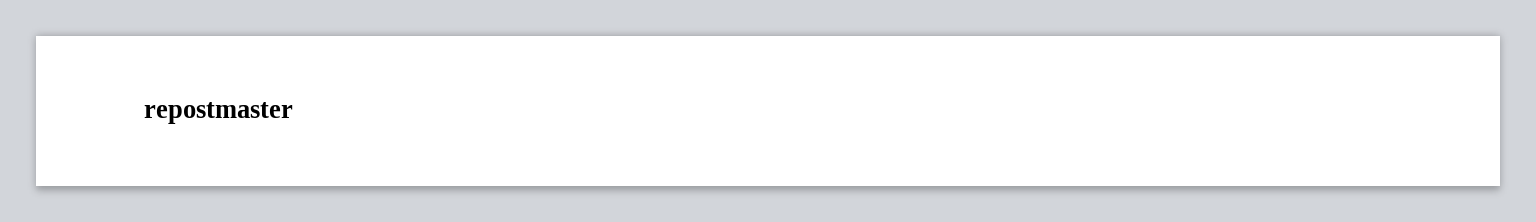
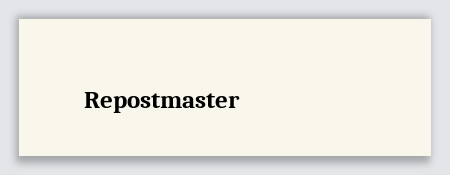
- repostmaster
+ Repostmaster

